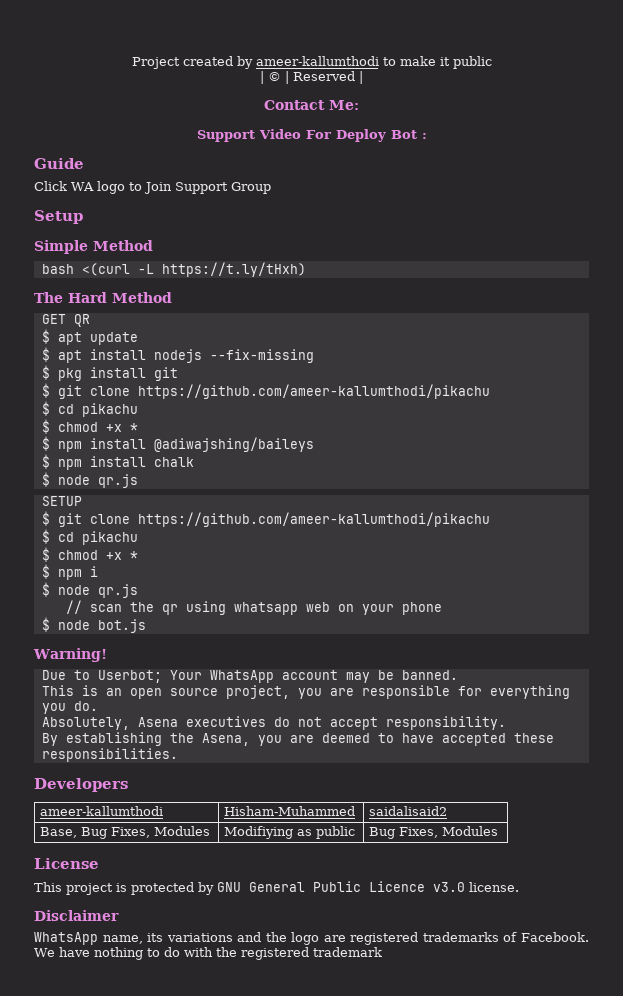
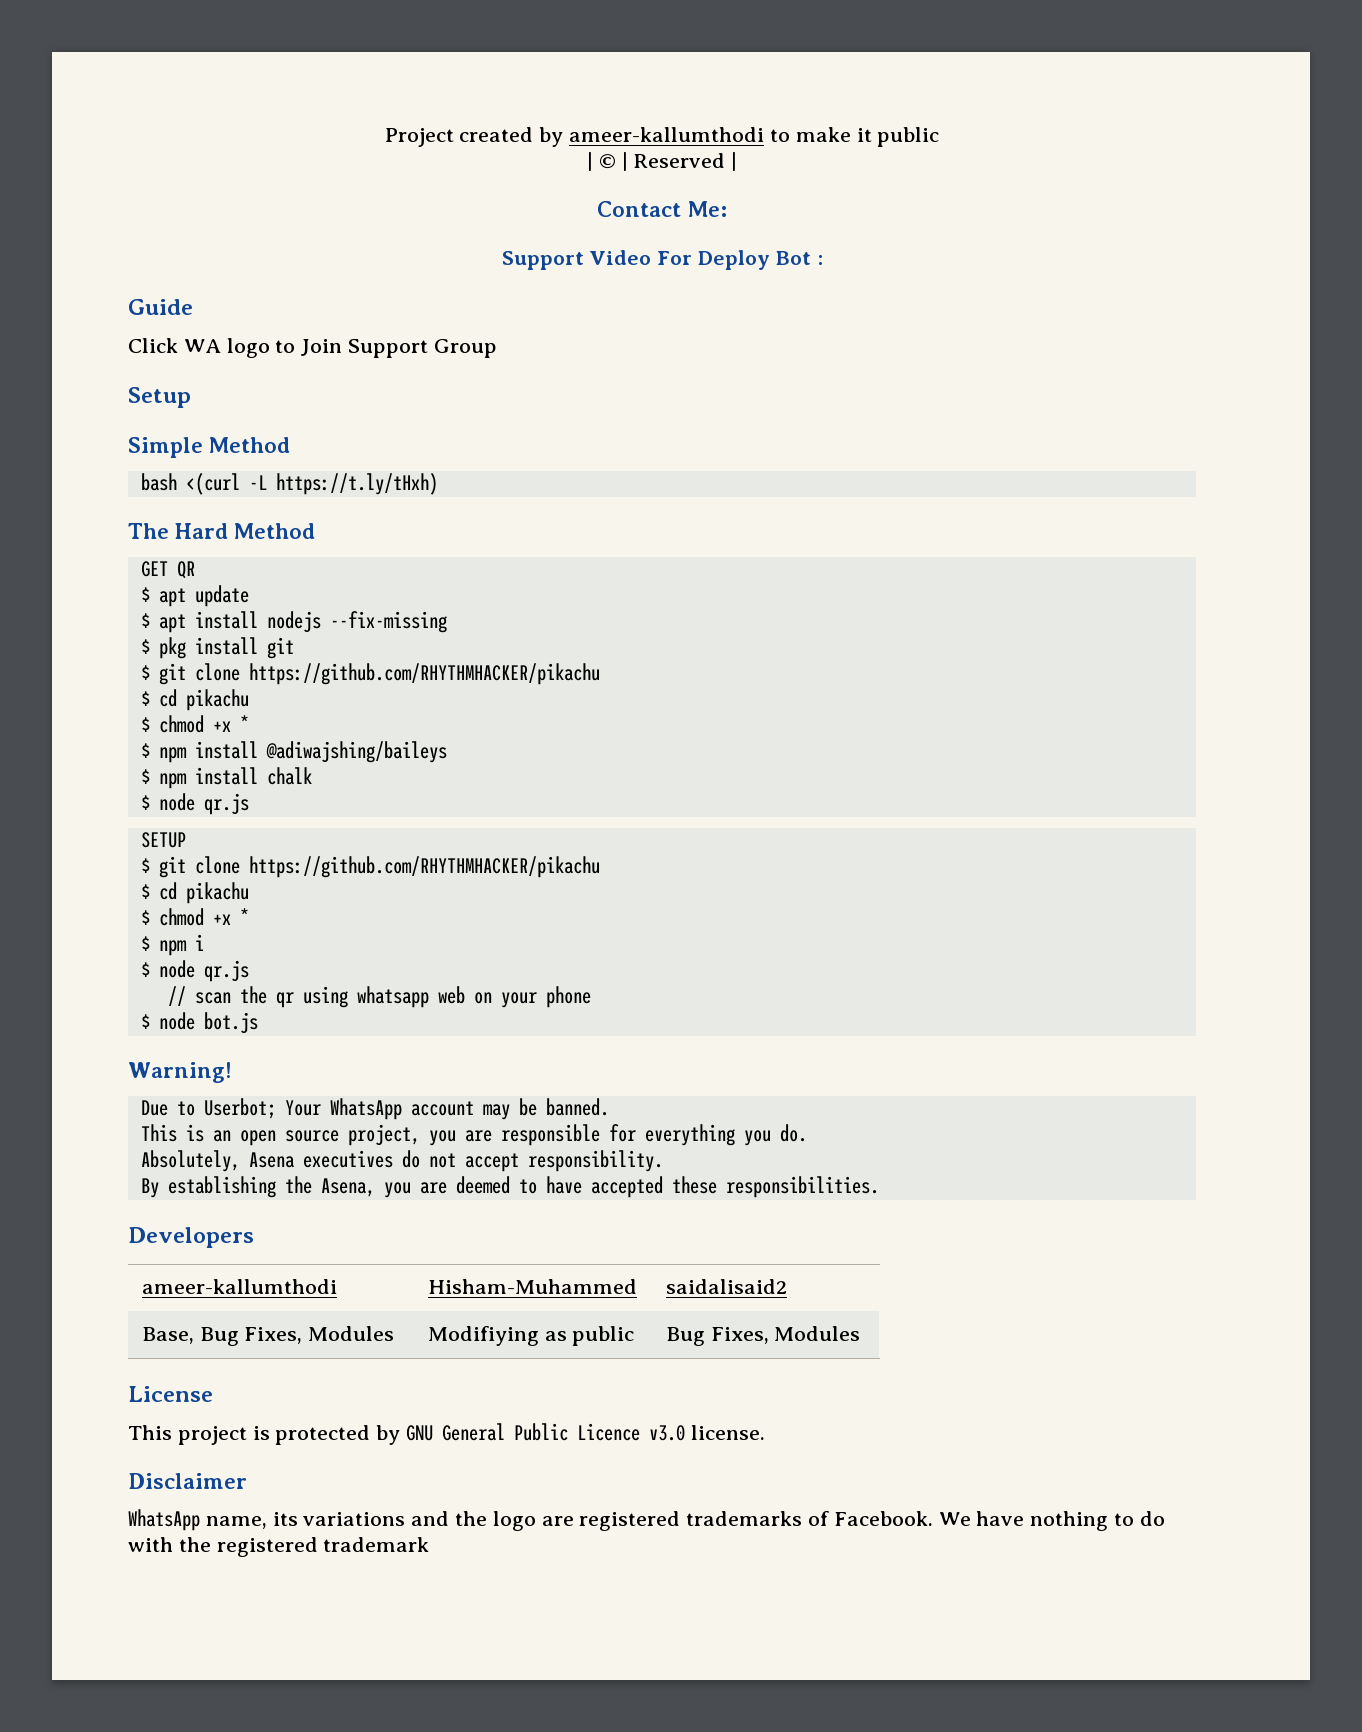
  $ pkg install git
- $ git clone https://github.com/ameer-kallumthodi/pikachu
+ $ git clone https://github.com/RHYTHMHACKER/pikachu
  SETUP
- $ git clone https://github.com/ameer-kallumthodi/pikachu
+ $ git clone https://github.com/RHYTHMHACKER/pikachu

